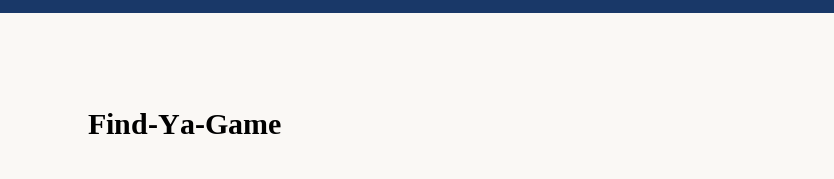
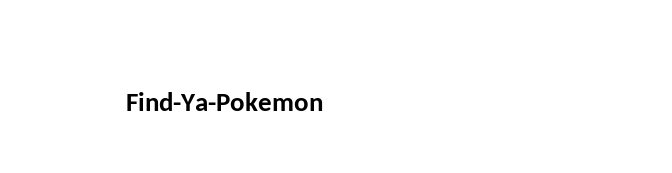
- Find-Ya-Game
+ Find-Ya-Pokemon

